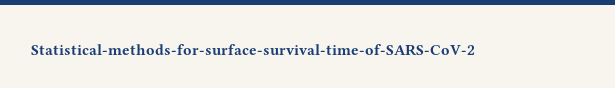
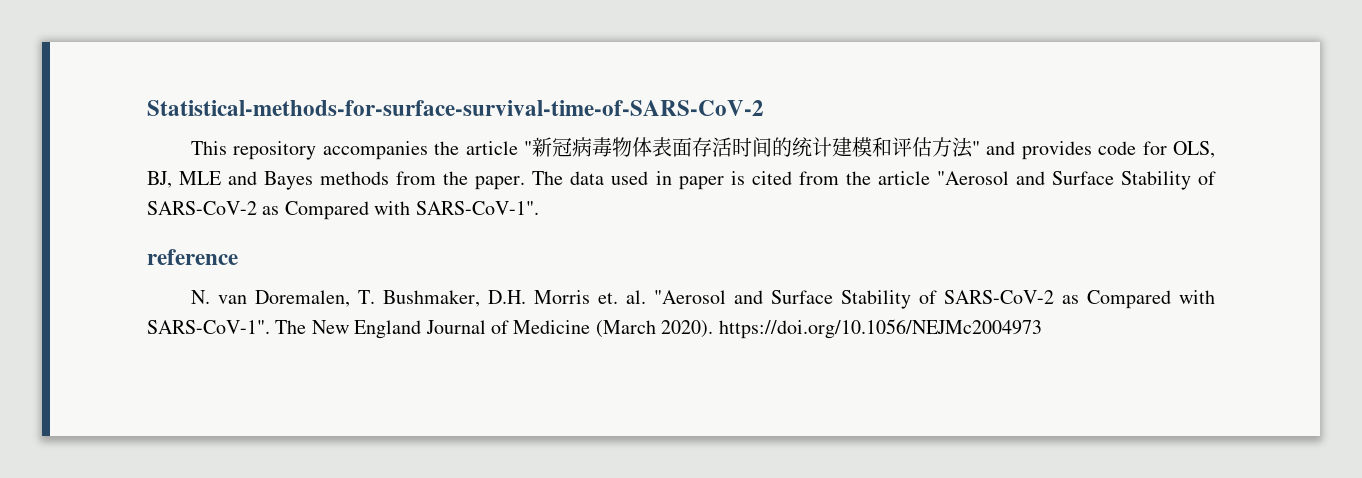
+ This repository accompanies the article "新冠病毒物体表面存活时间的统计建模和评估方法" and provides code for OLS, BJ, MLE and Bayes methods from the paper. The data used in paper is cited from the article "Aerosol and Surface Stability of SARS-CoV-2 as Compared with SARS-CoV-1".
+ reference
+ N. van Doremalen, T. Bushmaker, D.H. Morris et. al. "Aerosol and Surface Stability of SARS-CoV-2 as Compared with SARS-CoV-1". The New England Journal of Medicine (March 2020). https://doi.org/10.1056/NEJMc2004973

